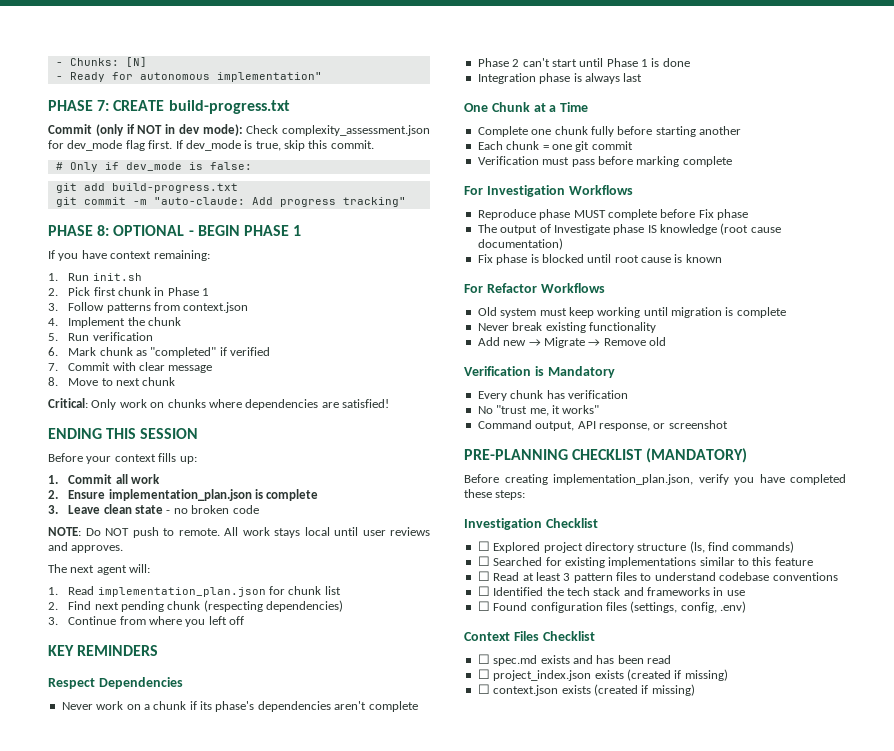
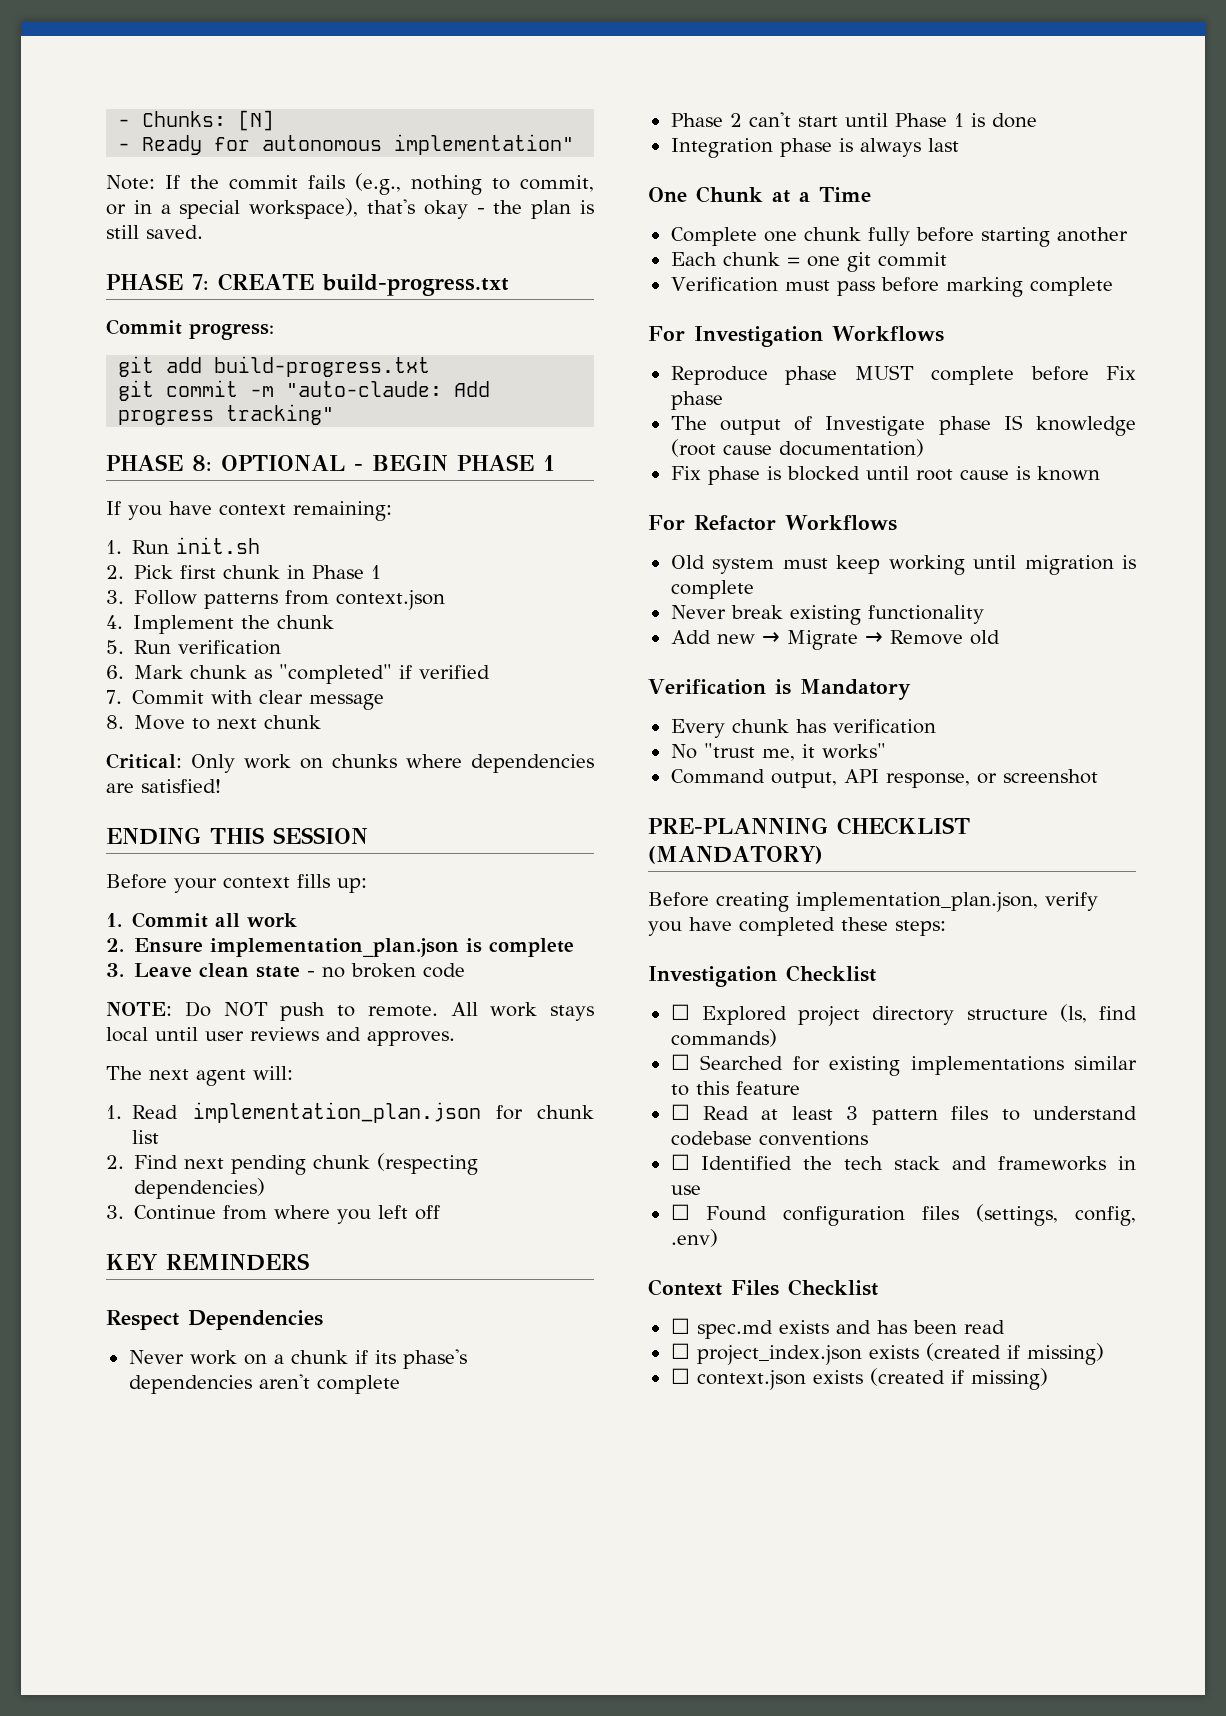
+ Note: If the commit fails (e.g., nothing to commit, or in a special workspace), that's okay - the plan is still saved.
- Commit (only if NOT in dev mode): Check complexity_assessment.json for dev_mode flag first. If dev_mode is true, skip this commit.
- # Only if dev_mode is false:
+ Commit progress:

